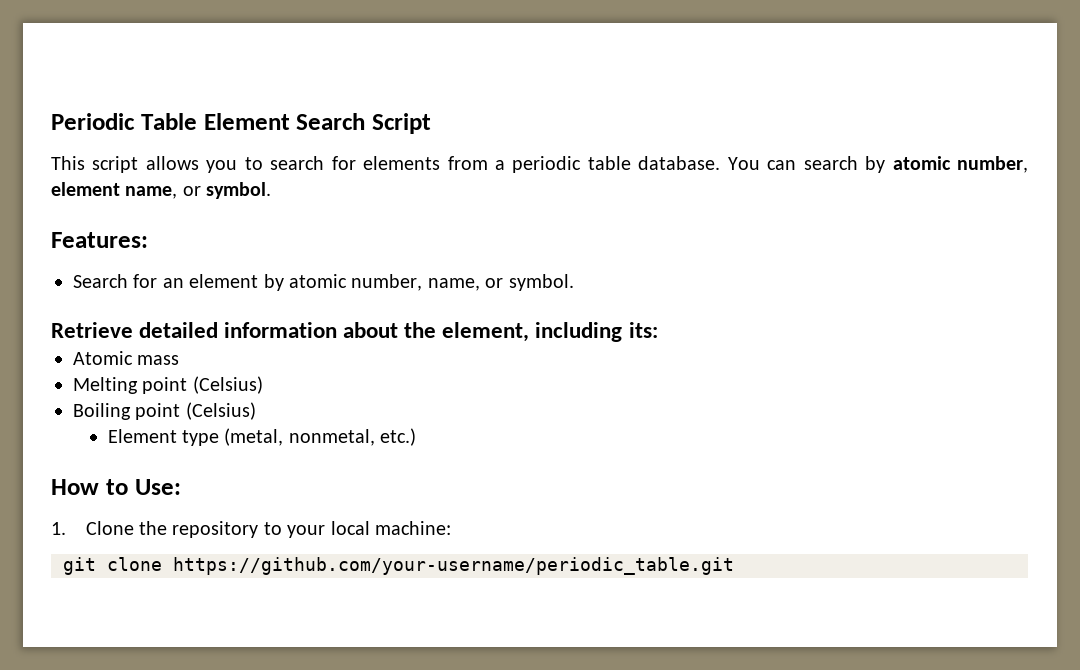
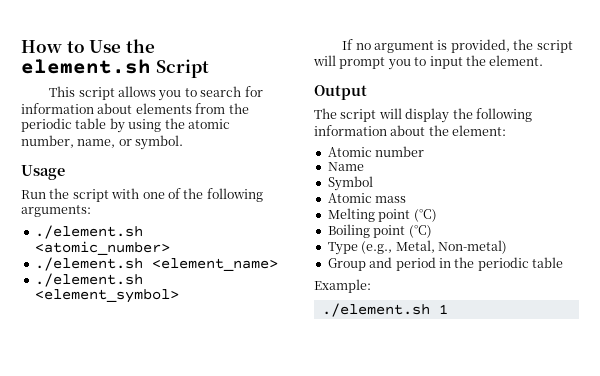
- Periodic Table Element Search Script
+ How to Use the element.sh Script
- This script allows you to search for elements from a periodic table database. You can search by atomic number, element name, or symbol.
- Features:
- Search for an element by atomic number, name, or symbol.
+ This script allows you to search for information about elements from the periodic table by using the atomic number, name, or symbol.
- Retrieve detailed information about the element, including its:
+ Usage
+ Run the script with one of the following arguments:
+ ./element.sh <atomic_number>
+ ./element.sh <element_name>
+ ./element.sh <element_symbol>
+ If no argument is provided, the script will prompt you to input the element.
+ Output
+ The script will display the following information about the element:
+ Atomic number
+ Name
+ Symbol
- Melting point (Celsius)
+ Melting point (°C)
- Boiling point (Celsius)
- Element type (metal, nonmetal, etc.)
- How to Use:
- 1. Clone the repository to your local machine:
- git clone https://github.com/your-username/periodic_table.git
+ Boiling point (°C)
+ Type (e.g., Metal, Non-metal)
+ Group and period in the periodic table
+ Example:
+ ./element.sh 1

